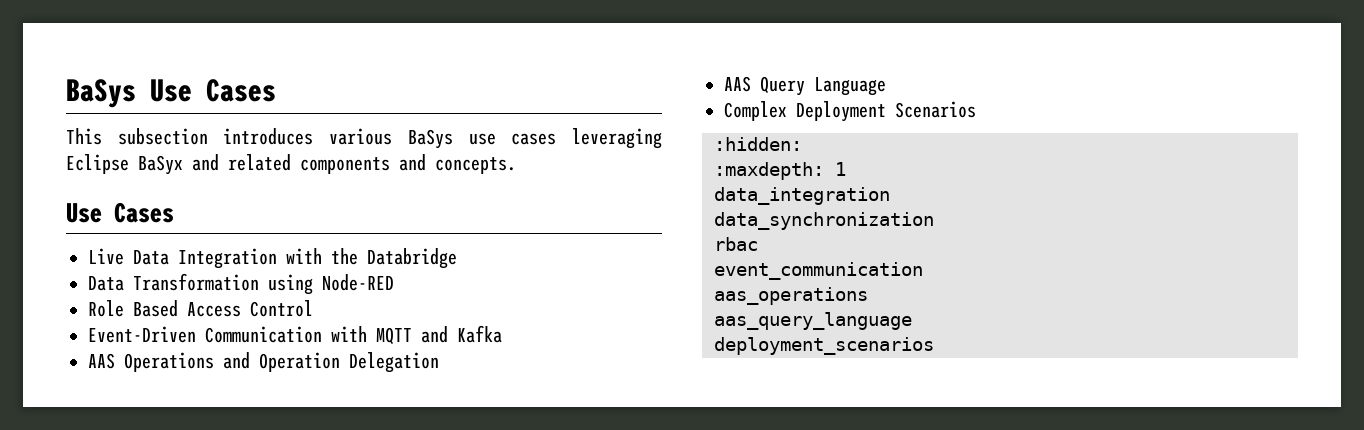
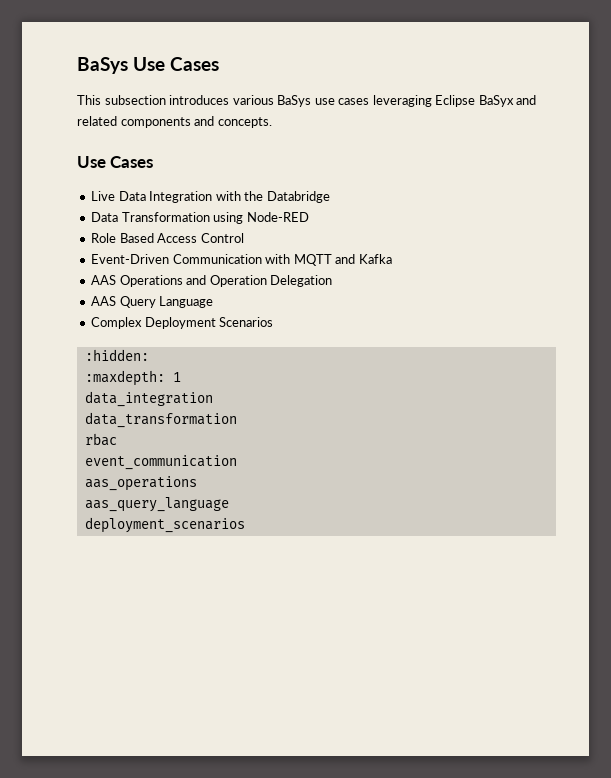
- data_synchronization
+ data_transformation

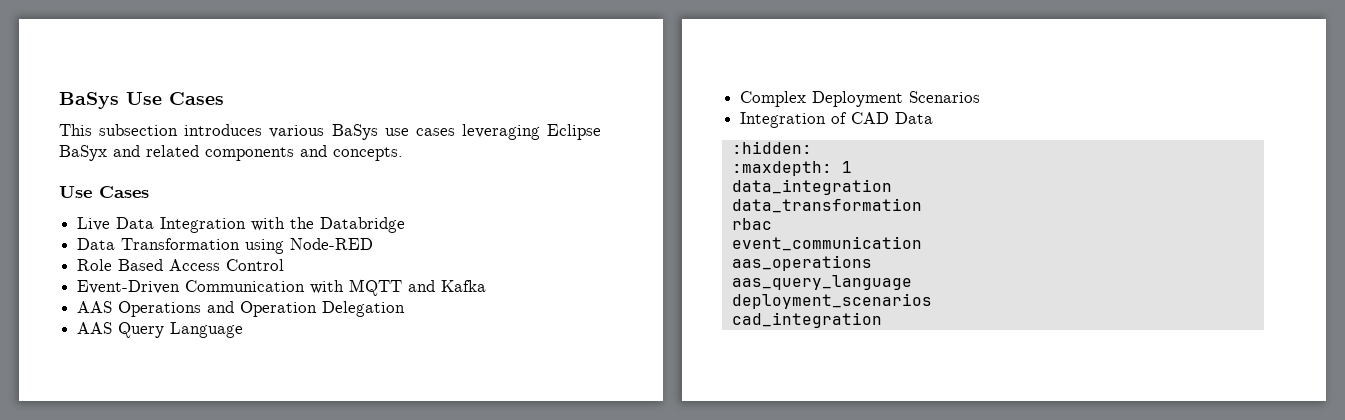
+ Integration of CAD Data
+ cad_integration

